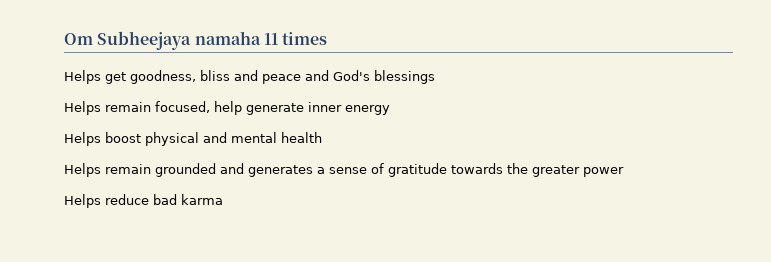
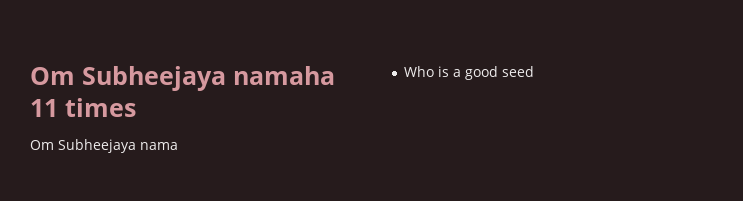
- Helps get goodness, bliss and peace and God's blessings
- Helps remain focused, help generate inner energy
- Helps boost physical and mental health
- Helps remain grounded and generates a sense of gratitude towards the greater power
- Helps reduce bad karma
+ Om Subheejaya nama
+ Who is a good seed

